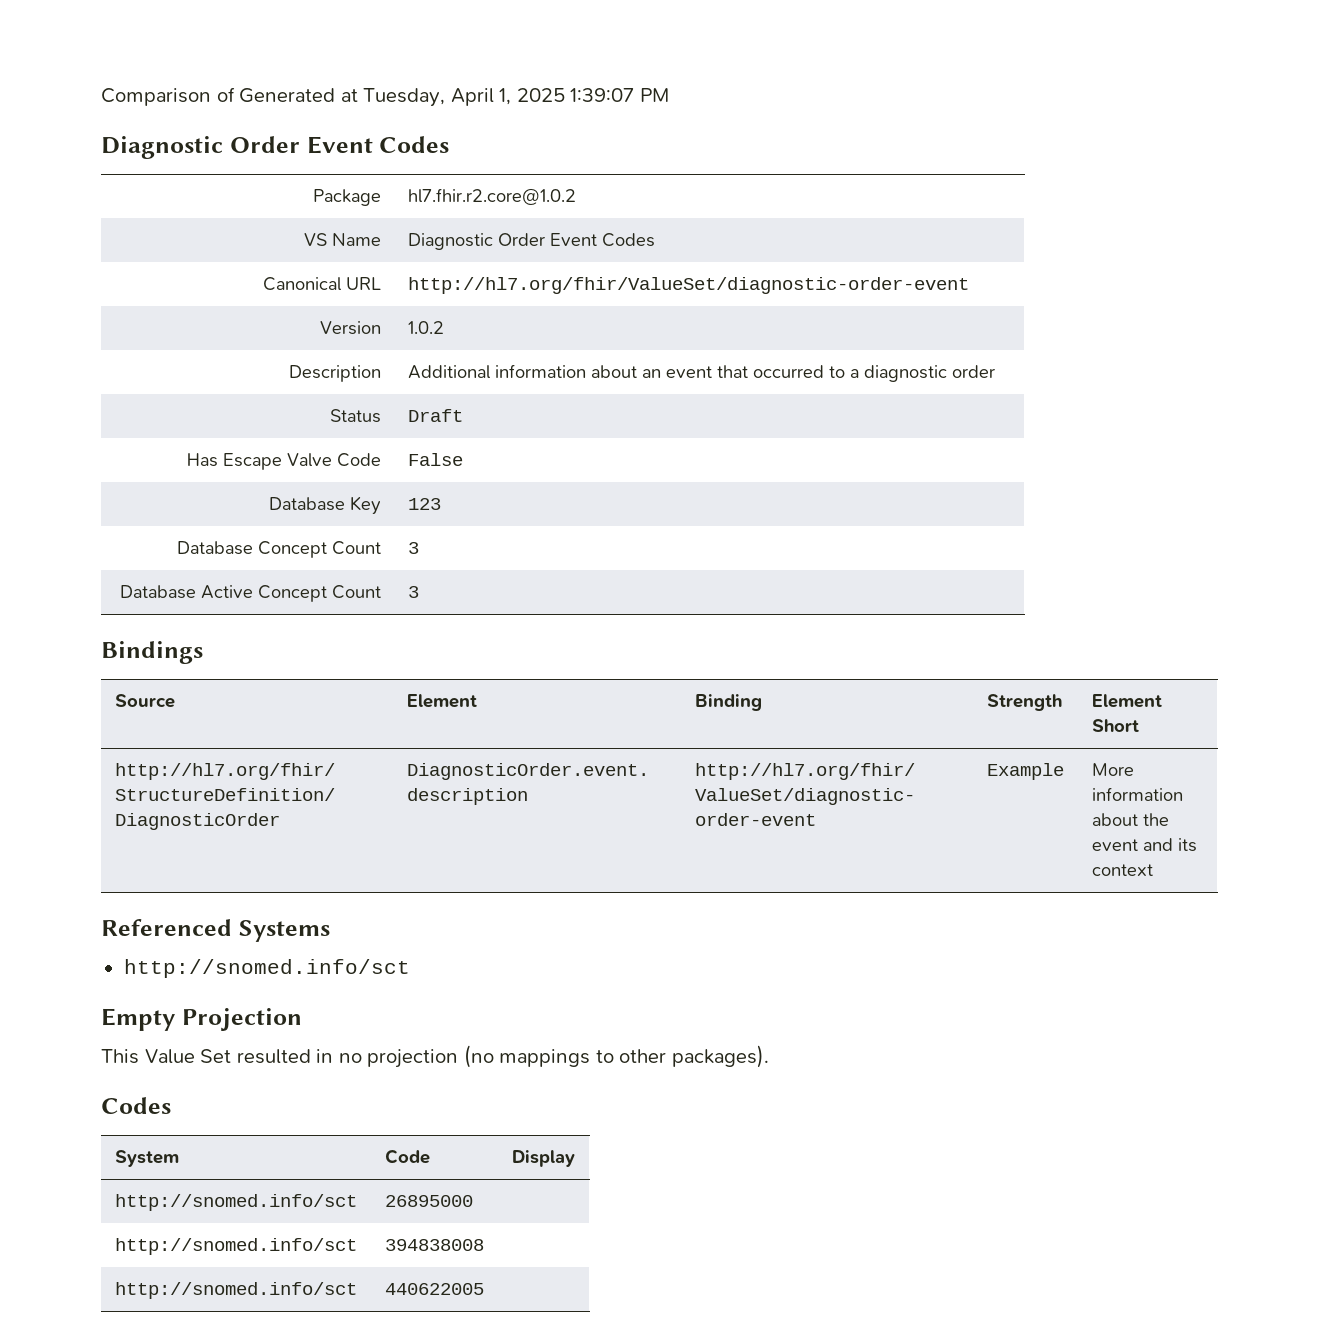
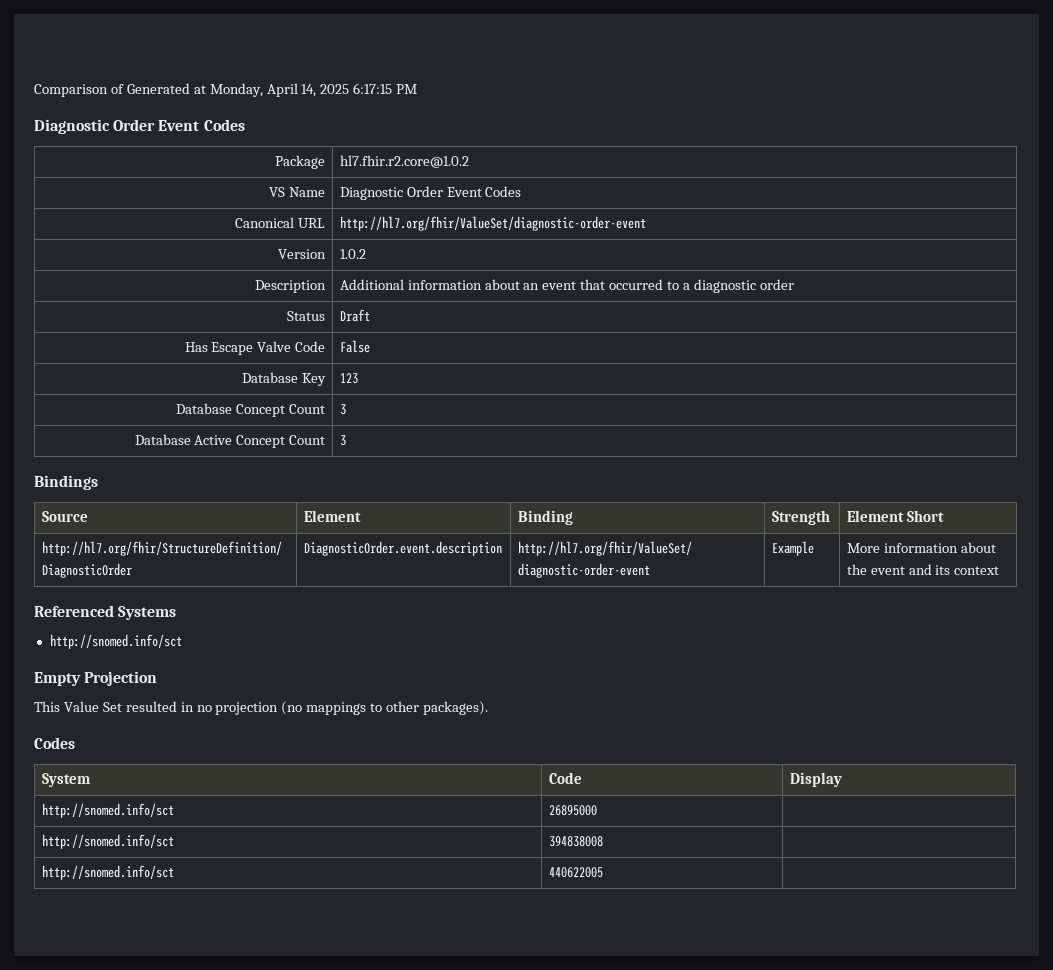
- Comparison of Generated at Tuesday, April 1, 2025 1:39:07 PM
+ Comparison of Generated at Monday, April 14, 2025 6:17:15 PM

